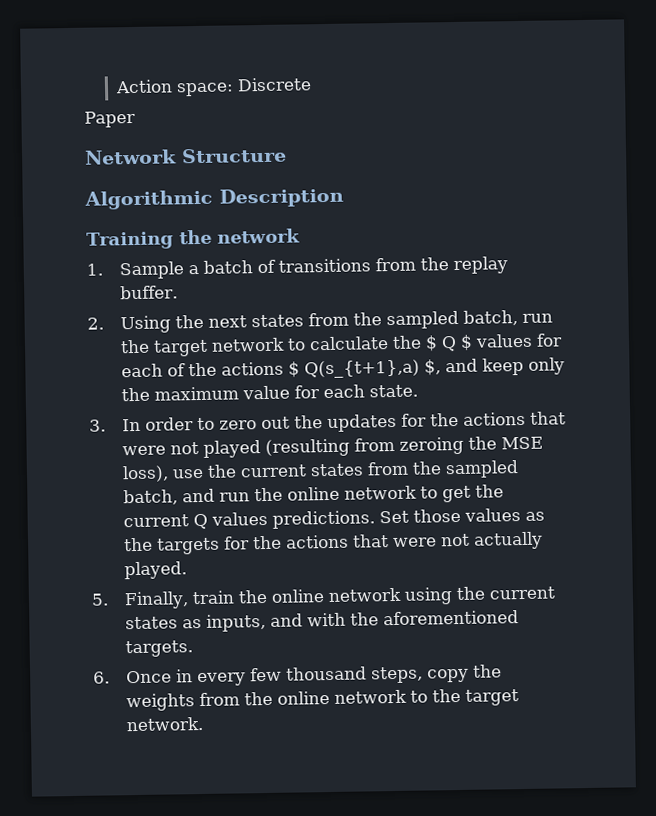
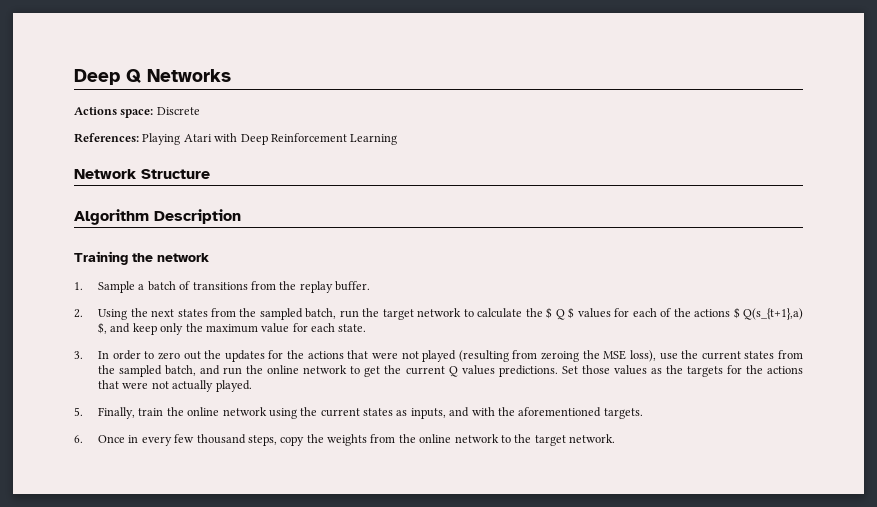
- Action space: Discrete
- Paper
+ Deep Q Networks
+ Actions space: Discrete
+ References: Playing Atari with Deep Reinforcement Learning
- Algorithmic Description
+ Algorithm Description

